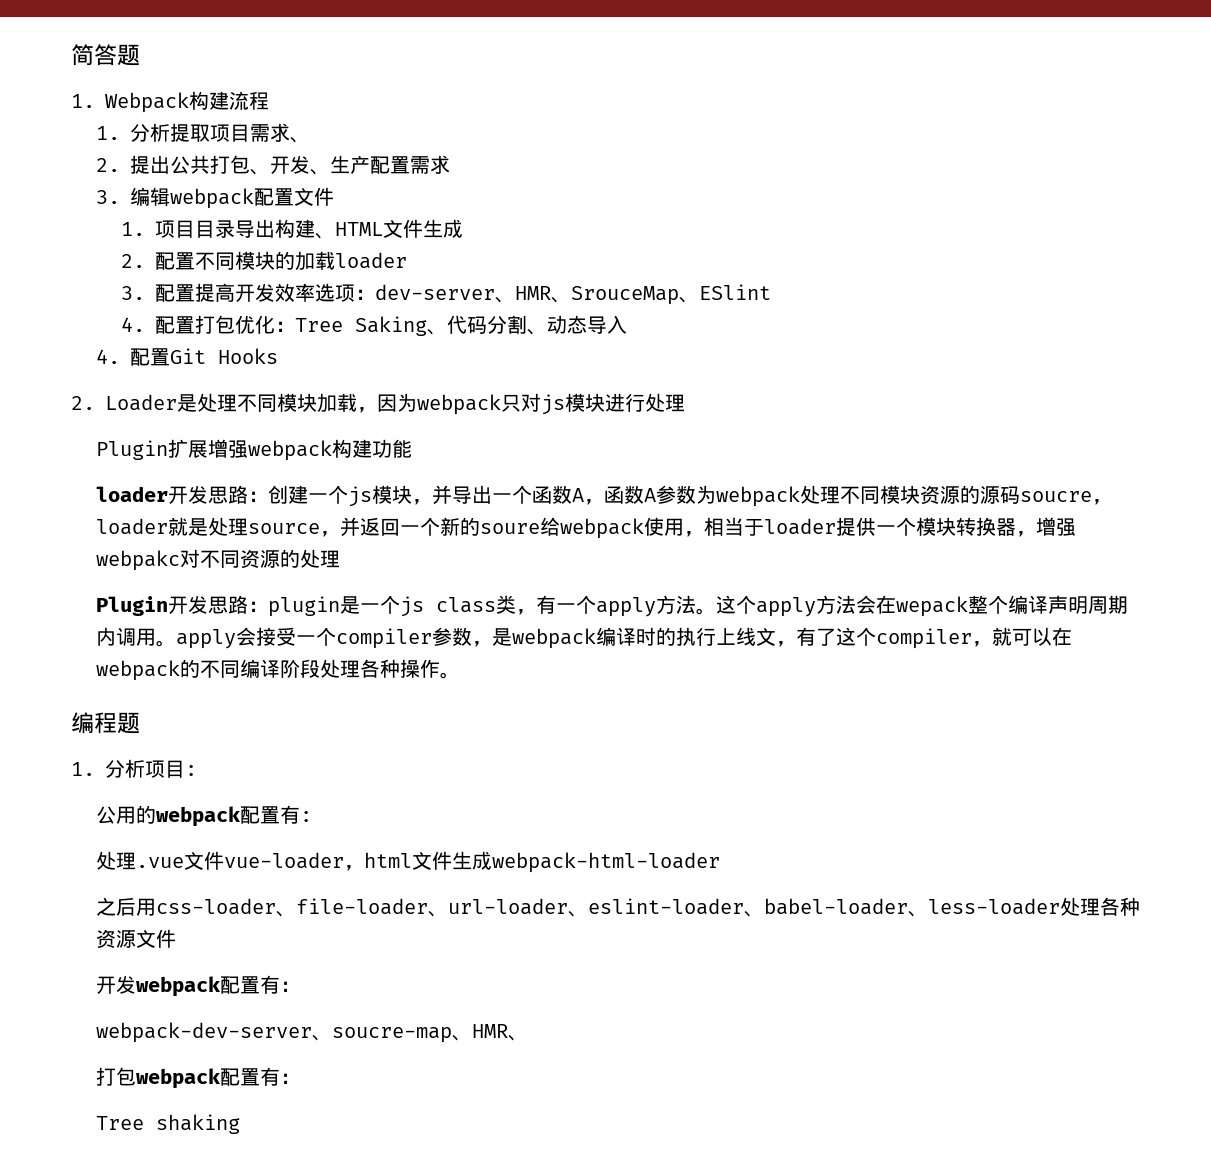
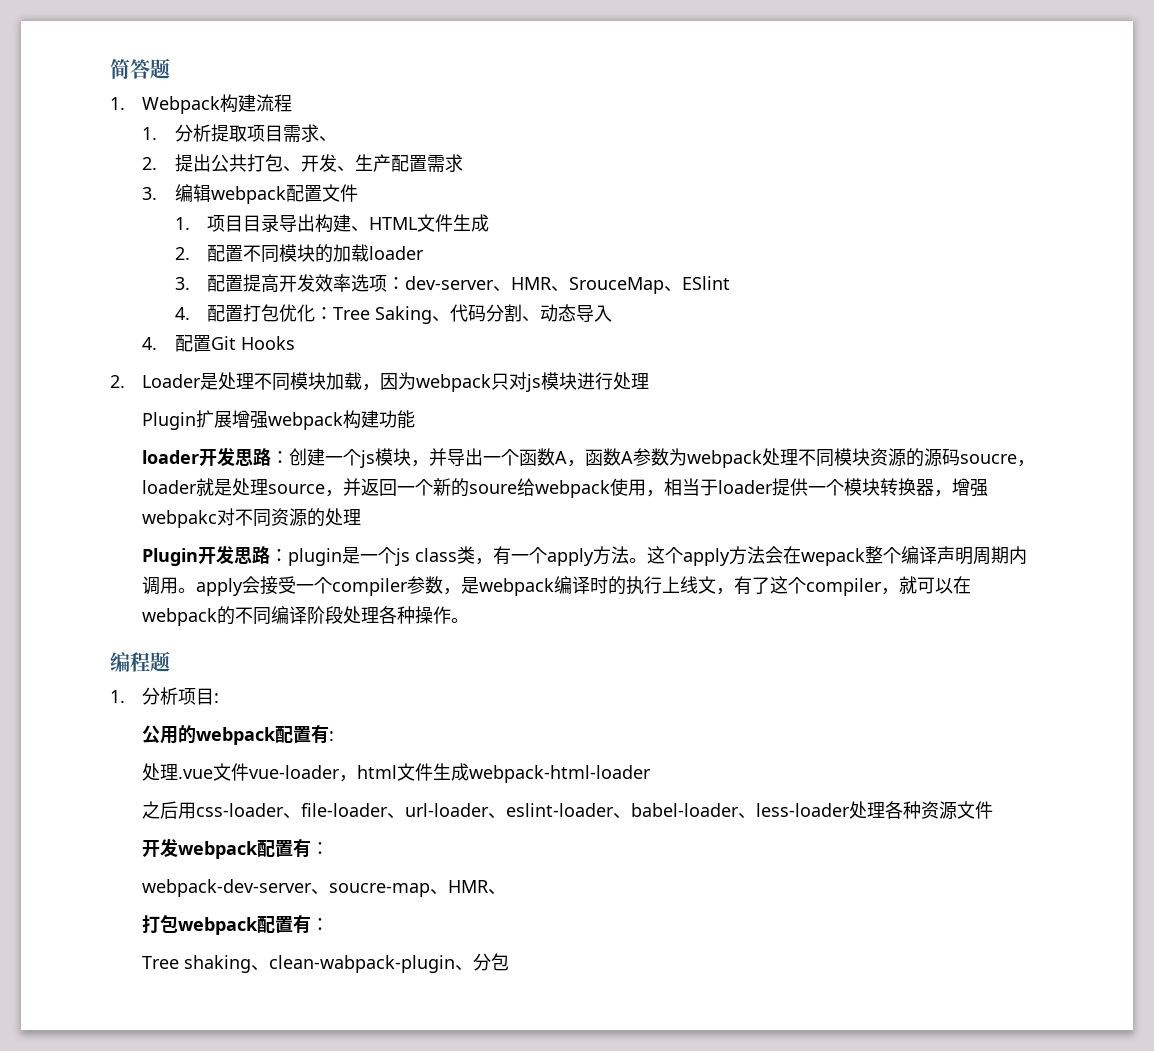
- Tree shaking
+ Tree shaking、clean-wabpack-plugin、分包

